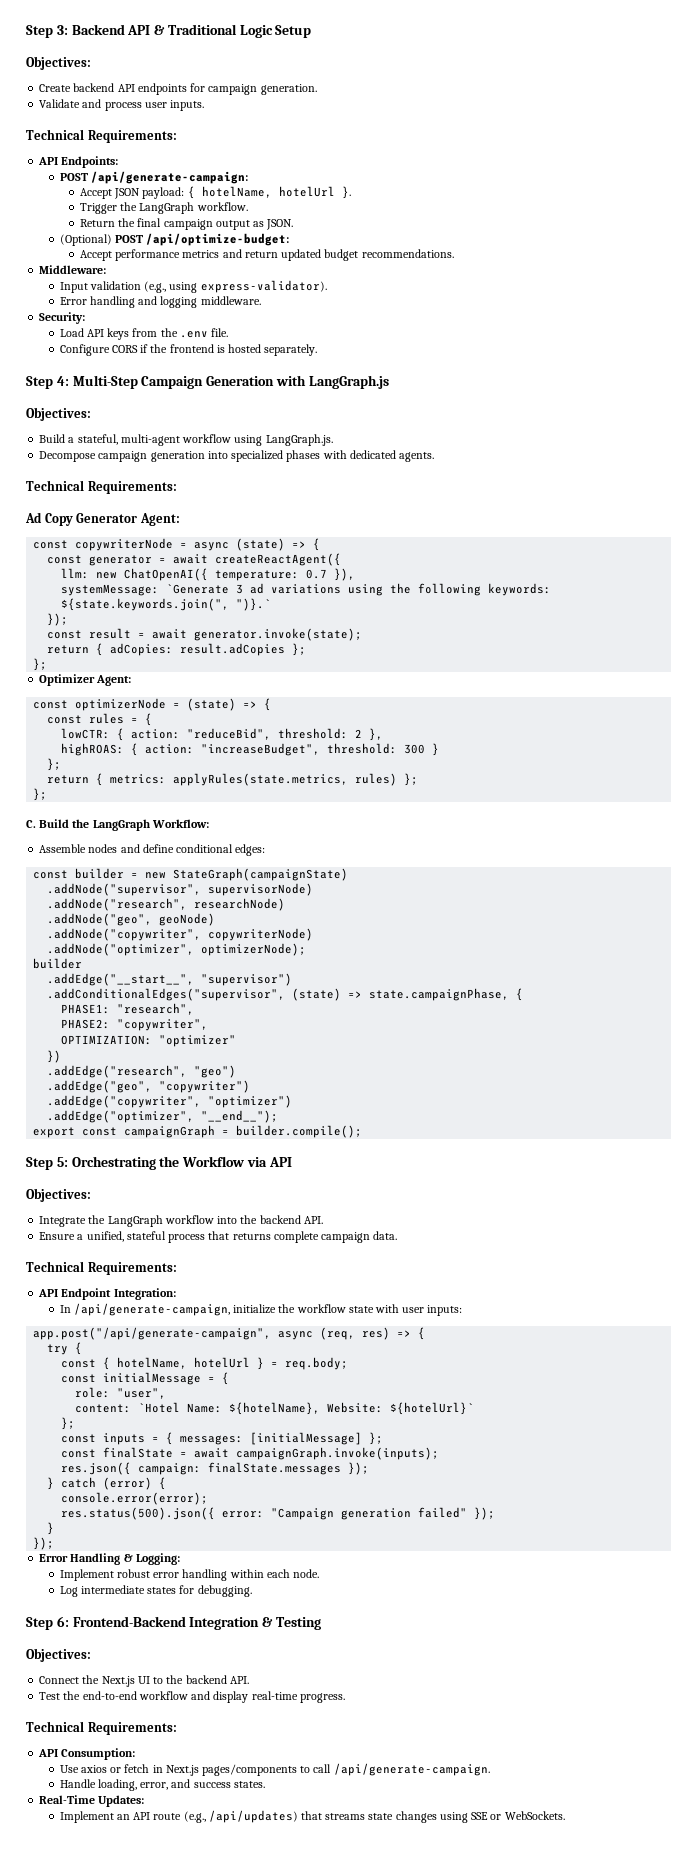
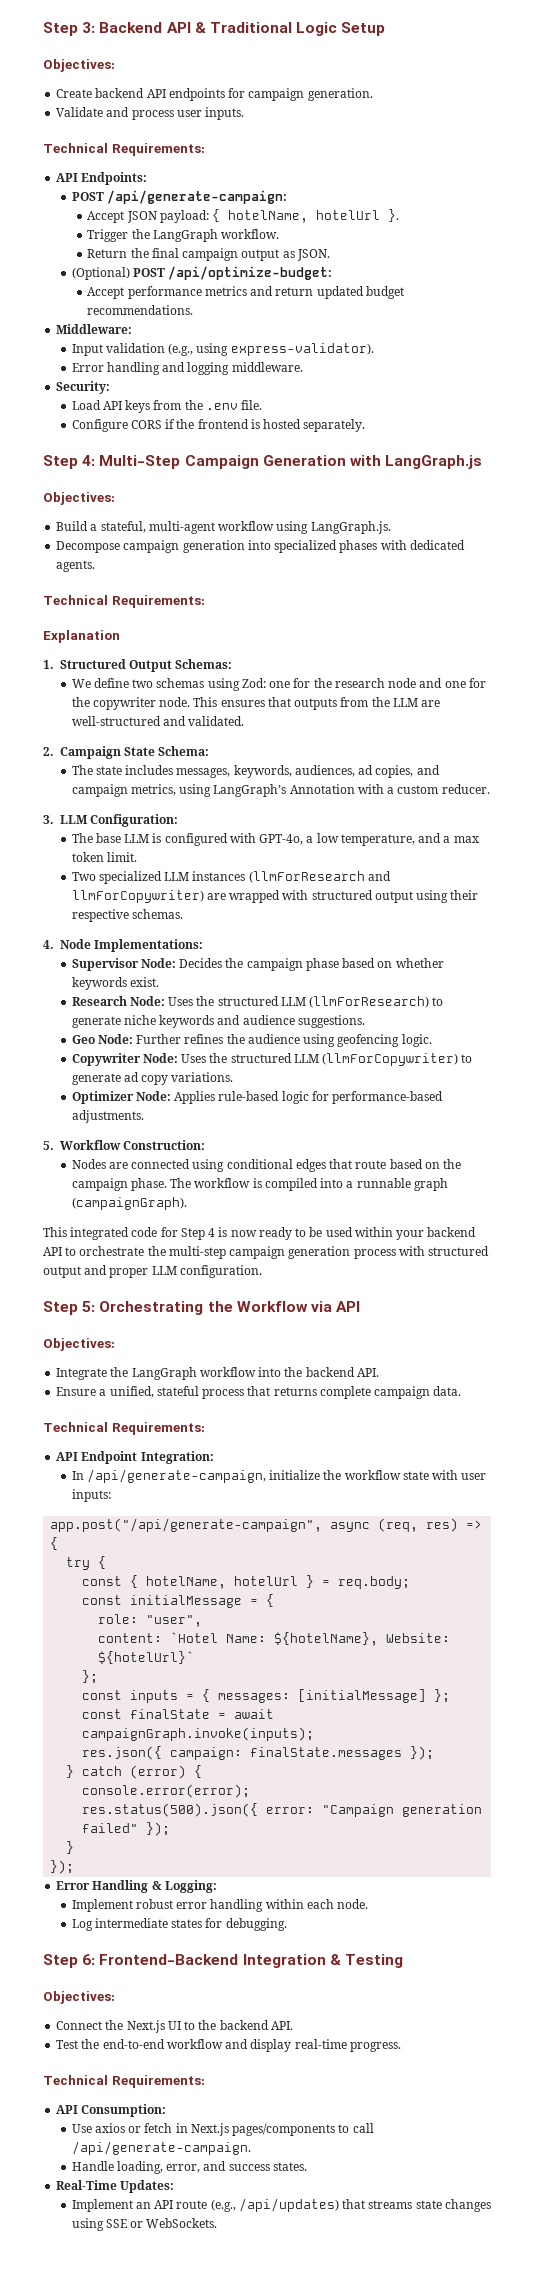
- Ad Copy Generator Agent:
- const copywriterNode = async (state) => {
- const generator = await createReactAgent({
- llm: new ChatOpenAI({ temperature: 0.7 }),
- systemMessage: `Generate 3 ad variations using the following keywords: ${state.keywords.join(", ")}.`
- });
- const result = await generator.invoke(state);
- return { adCopies: result.adCopies };
- };
- Optimizer Agent:
- const optimizerNode = (state) => {
- const rules = {
- lowCTR: { action: "reduceBid", threshold: 2 },
- highROAS: { action: "increaseBudget", threshold: 300 }
- };
- return { metrics: applyRules(state.metrics, rules) };
- };
- C. Build the LangGraph Workflow:
- Assemble nodes and define conditional edges:
- const builder = new StateGraph(campaignState)
- .addNode("supervisor", supervisorNode)
- .addNode("research", researchNode)
- .addNode("geo", geoNode)
- .addNode("copywriter", copywriterNode)
- .addNode("optimizer", optimizerNode);
- builder
- .addEdge("__start__", "supervisor")
- .addConditionalEdges("supervisor", (state) => state.campaignPhase, {
- PHASE1: "research",
- PHASE2: "copywriter",
- OPTIMIZATION: "optimizer"
- })
- .addEdge("research", "geo")
- .addEdge("geo", "copywriter")
- .addEdge("copywriter", "optimizer")
- .addEdge("optimizer", "__end__");
- export const campaignGraph = builder.compile();
+ Explanation
+ 1. Structured Output Schemas:
+ We define two schemas using Zod: one for the research node and one for the copywriter node. This ensures that outputs from the LLM are well-structured and validated.
+ 2. Campaign State Schema:
+ The state includes messages, keywords, audiences, ad copies, and campaign metrics, using LangGraph’s Annotation with a custom reducer.
+ 3. LLM Configuration:
+ The base LLM is configured with GPT-4o, a low temperature, and a max token limit.
+ Two specialized LLM instances (llmForResearch and llmForCopywriter) are wrapped with structured output using their respective schemas.
+ 4. Node Implementations:
+ Supervisor Node: Decides the campaign phase based on whether keywords exist.
+ Research Node: Uses the structured LLM (llmForResearch) to generate niche keywords and audience suggestions.
+ Geo Node: Further refines the audience using geofencing logic.
+ Copywriter Node: Uses the structured LLM (llmForCopywriter) to generate ad copy variations.
+ Optimizer Node: Applies rule-based logic for performance-based adjustments.
+ 5. Workflow Construction:
+ Nodes are connected using conditional edges that route based on the campaign phase. The workflow is compiled into a runnable graph (campaignGraph).
+ This integrated code for Step 4 is now ready to be used within your backend API to orchestrate the multi-step campaign generation process with structured output and proper LLM configuration.

